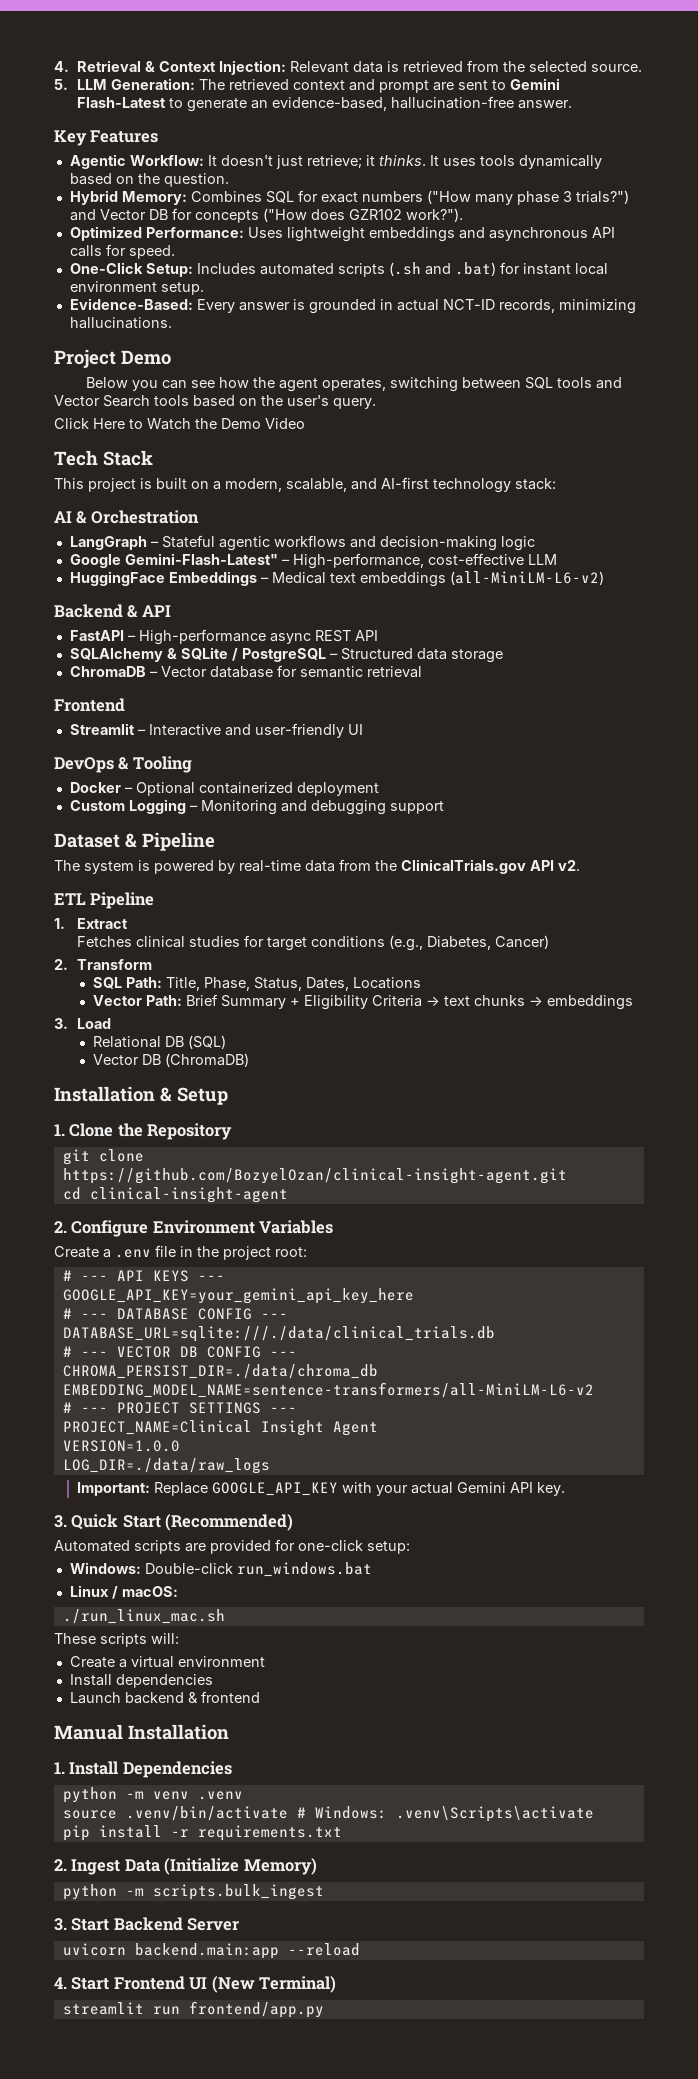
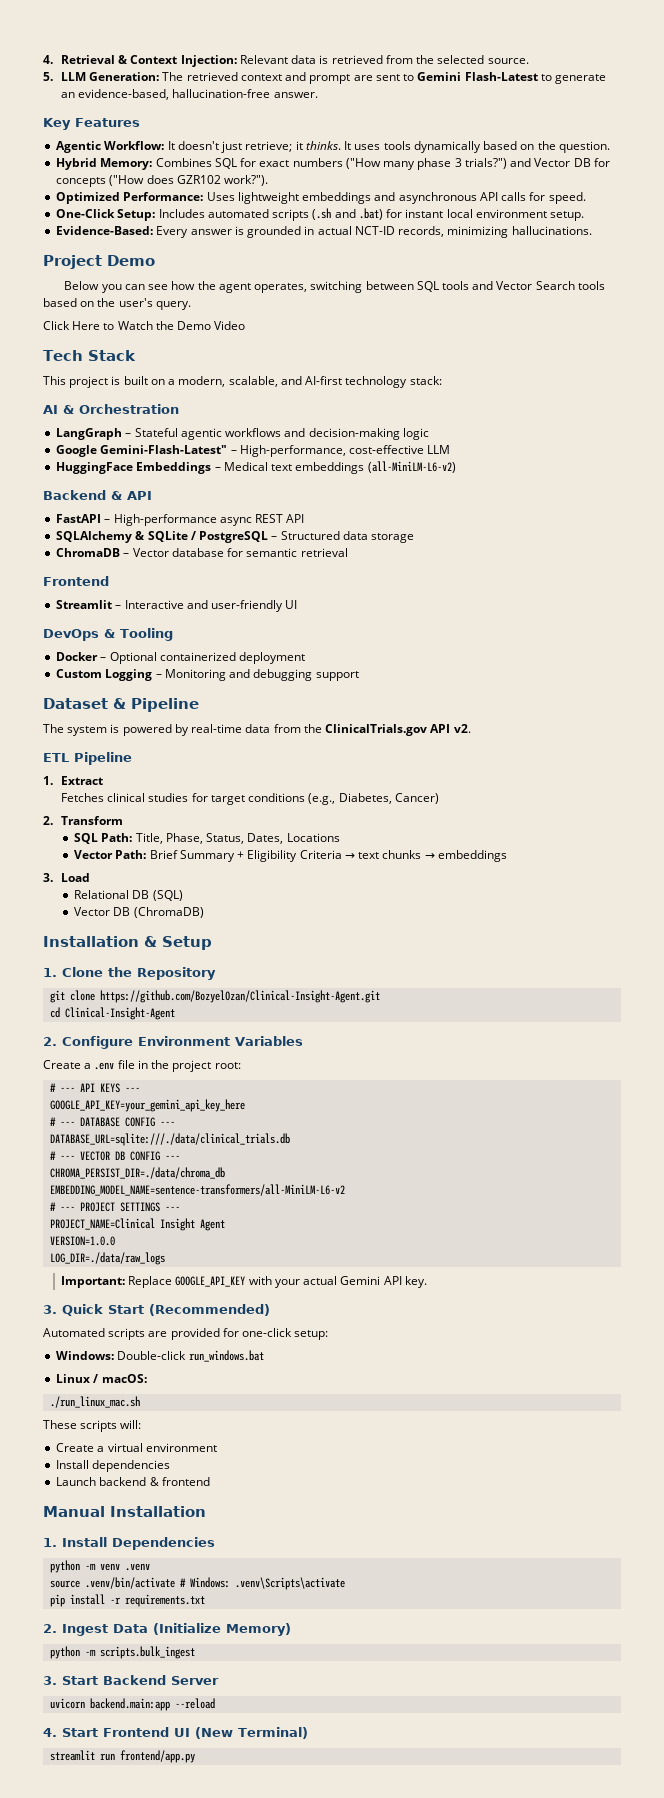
- git clone https://github.com/BozyelOzan/clinical-insight-agent.git
+ git clone https://github.com/BozyelOzan/Clinical-Insight-Agent.git
- cd clinical-insight-agent
+ cd Clinical-Insight-Agent

